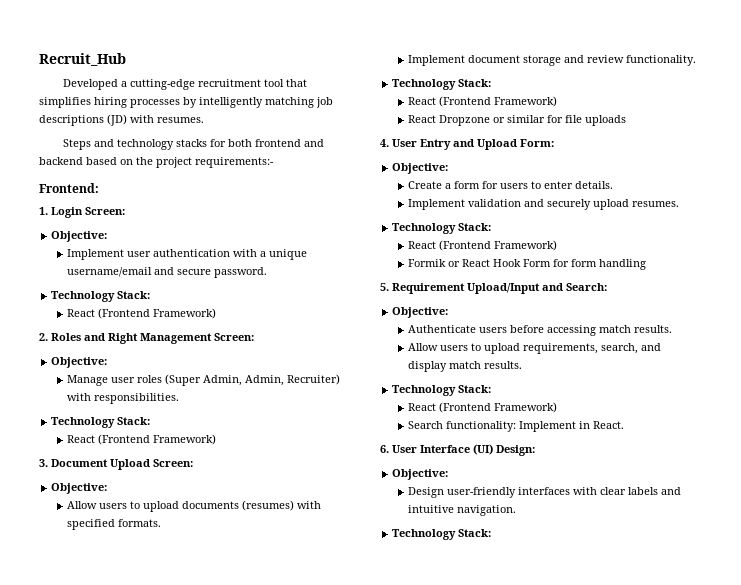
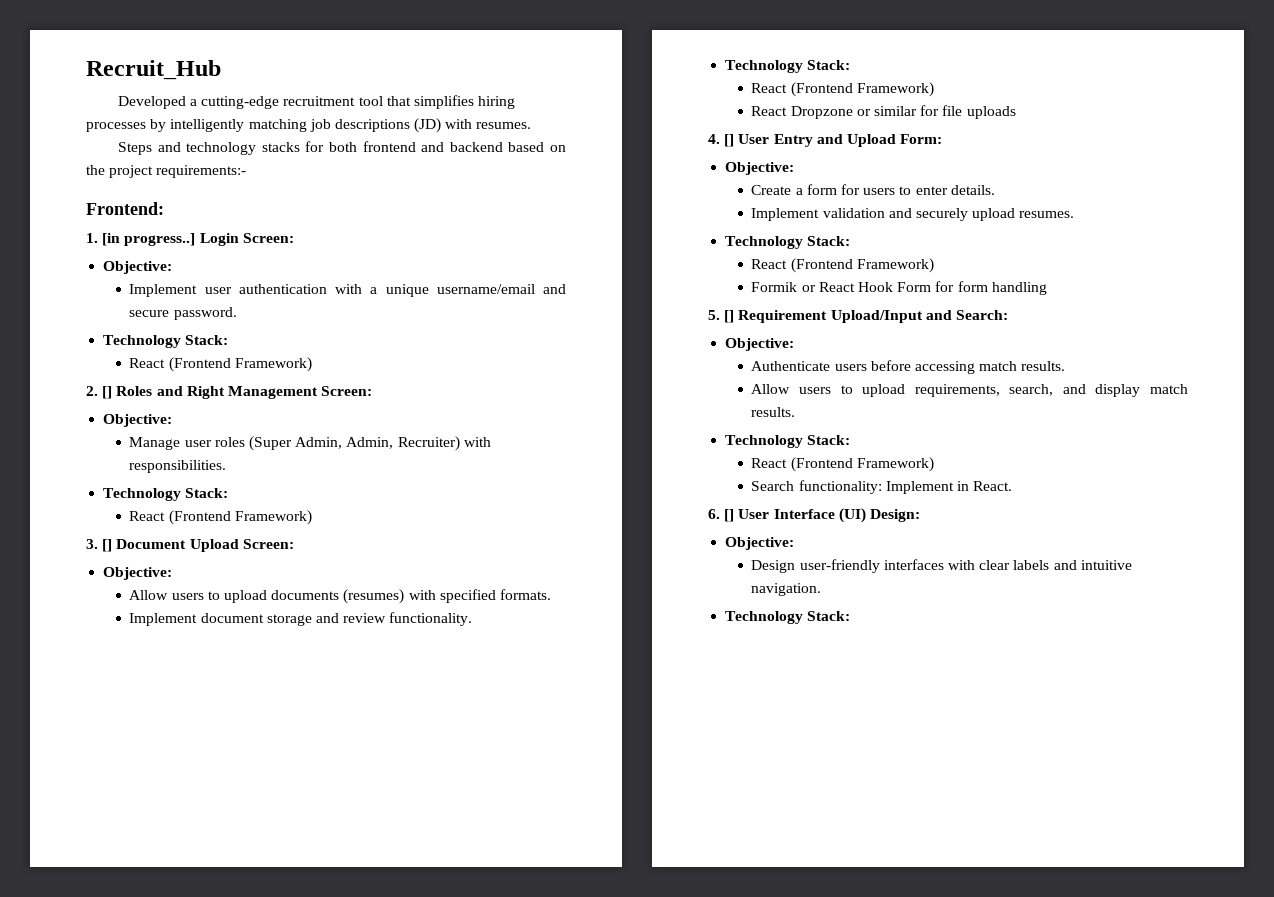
- 1. Login Screen:
+ 1. [in progress..] Login Screen:
- 2. Roles and Right Management Screen:
+ 2. [] Roles and Right Management Screen:
- 3. Document Upload Screen:
+ 3. [] Document Upload Screen:
- 4. User Entry and Upload Form:
+ 4. [] User Entry and Upload Form:
- 5. Requirement Upload/Input and Search:
+ 5. [] Requirement Upload/Input and Search:
- 6. User Interface (UI) Design:
+ 6. [] User Interface (UI) Design:

